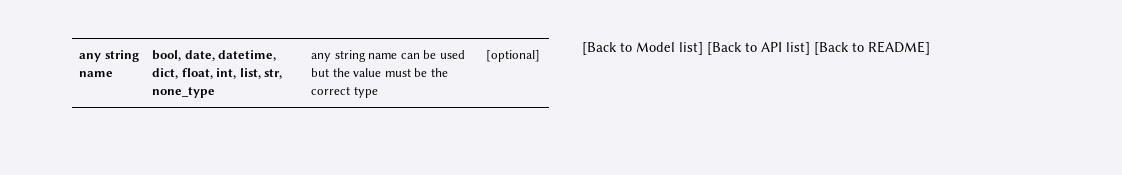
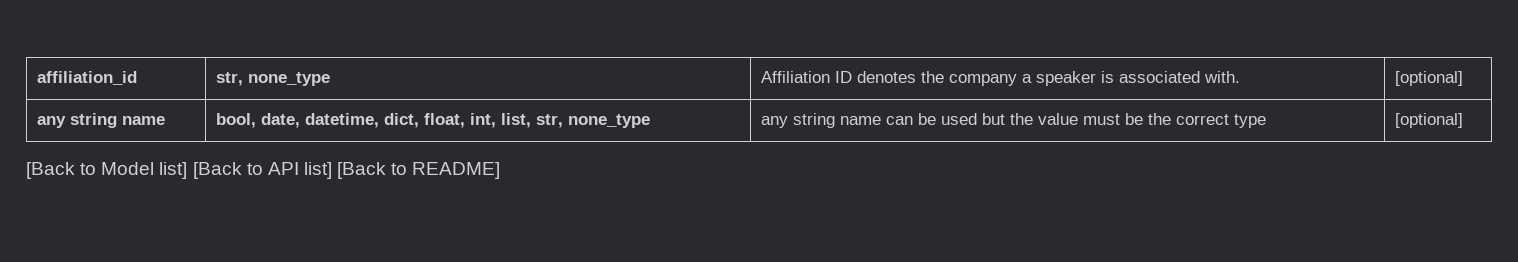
+ affiliation_id | str, none_type | Affiliation ID denotes the company a speaker is associated with. | [optional]

